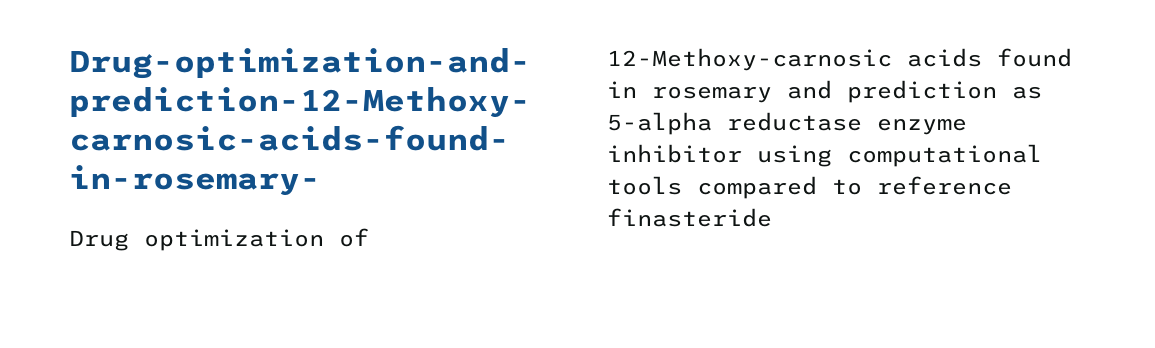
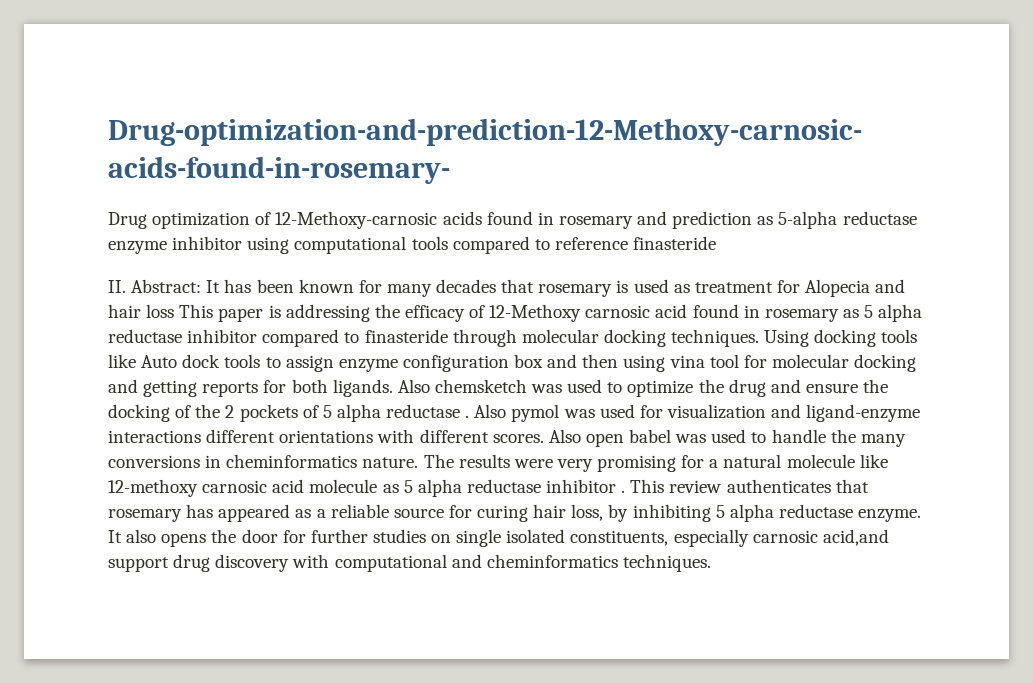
+ II. Abstract: It has been known for many decades that rosemary is used as treatment for Alopecia and hair loss This paper is addressing the efficacy of 12-Methoxy carnosic acid found in rosemary as 5 alpha reductase inhibitor compared to finasteride through molecular docking techniques. Using docking tools like Auto dock tools to assign enzyme configuration box and then using vina tool for molecular docking and getting reports for both ligands. Also chemsketch was used to optimize the drug and ensure the docking of the 2 pockets of 5 alpha reductase . Also pymol was used for visualization and ligand-enzyme interactions different orientations with different scores. Also open babel was used to handle the many conversions in cheminformatics nature. The results were very promising for a natural molecule like 12-methoxy carnosic acid molecule as 5 alpha reductase inhibitor . This review authenticates that rosemary has appeared as a reliable source for curing hair loss, by inhibiting 5 alpha reductase enzyme. It also opens the door for further studies on single isolated constituents, especially carnosic acid,and support drug discovery with computational and cheminformatics techniques.

